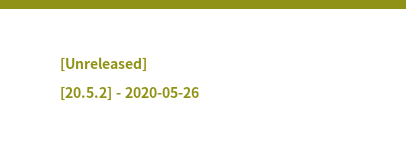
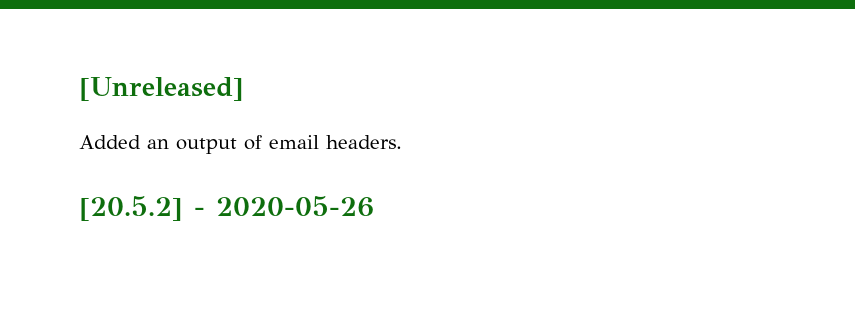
+ Added an output of email headers.

